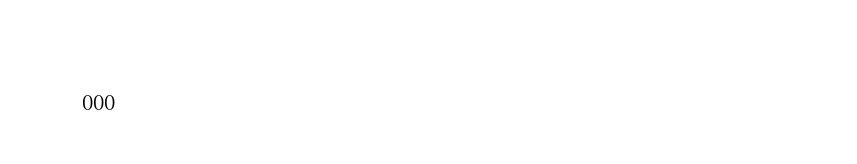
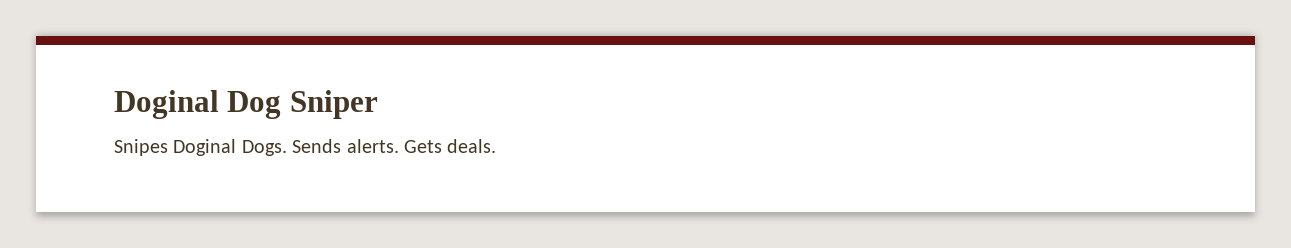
- 000
+ Doginal Dog Sniper
+ Snipes Doginal Dogs. Sends alerts. Gets deals.

